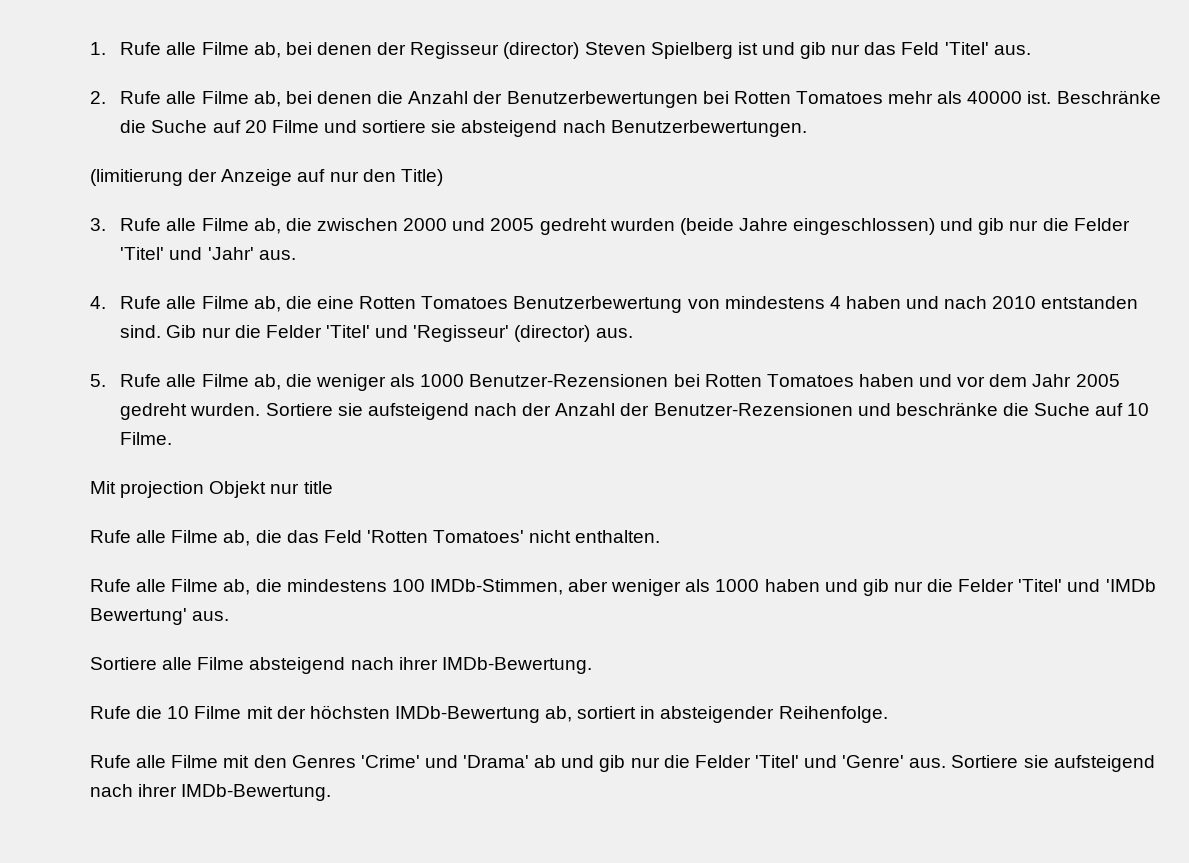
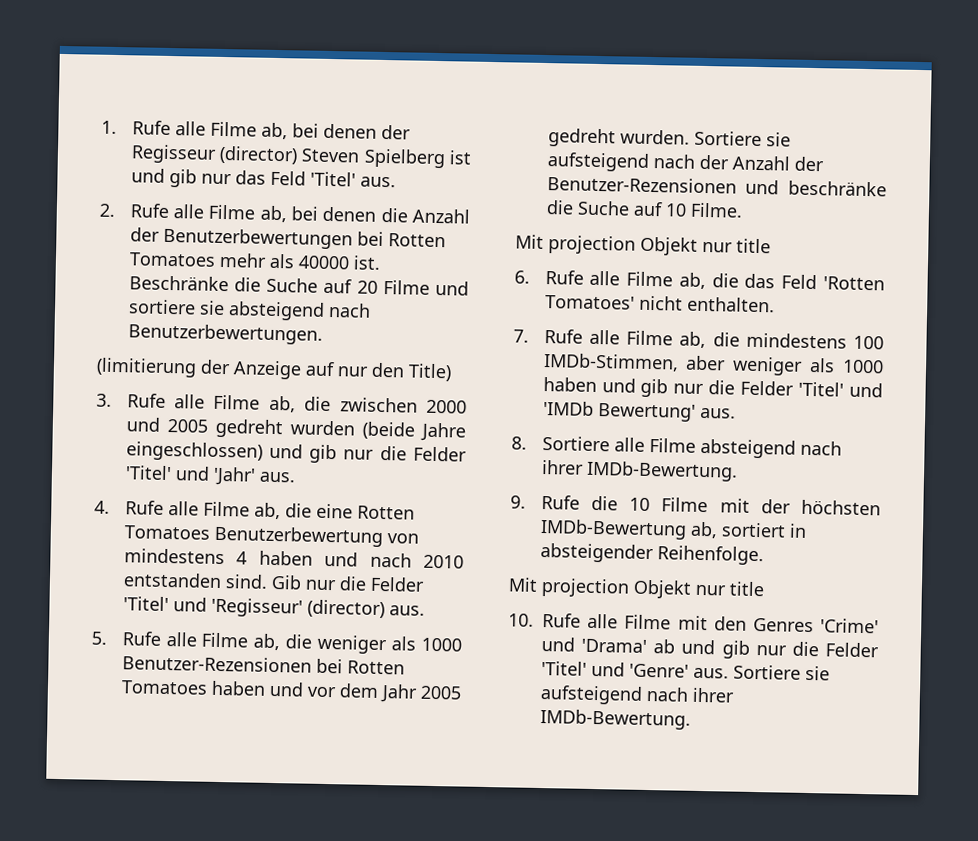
- Rufe alle Filme ab, die das Feld 'Rotten Tomatoes' nicht enthalten.
+ 6. Rufe alle Filme ab, die das Feld 'Rotten Tomatoes' nicht enthalten.
- Rufe alle Filme ab, die mindestens 100 IMDb-Stimmen, aber weniger als 1000 haben und gib nur die Felder 'Titel' und 'IMDb Bewertung' aus.
+ 7. Rufe alle Filme ab, die mindestens 100 IMDb-Stimmen, aber weniger als 1000 haben und gib nur die Felder 'Titel' und 'IMDb Bewertung' aus.
- Sortiere alle Filme absteigend nach ihrer IMDb-Bewertung.
+ 8. Sortiere alle Filme absteigend nach ihrer IMDb-Bewertung.
- Rufe die 10 Filme mit der höchsten IMDb-Bewertung ab, sortiert in absteigender Reihenfolge.
- Rufe alle Filme mit den Genres 'Crime' und 'Drama' ab und gib nur die Felder 'Titel' und 'Genre' aus.
+ 9. Rufe die 10 Filme mit der höchsten IMDb-Bewertung ab, sortiert in absteigender Reihenfolge.
+ Mit projection Objekt nur title
+ 10. Rufe alle Filme mit den Genres 'Crime' und 'Drama' ab und gib nur die Felder 'Titel' und 'Genre' aus.

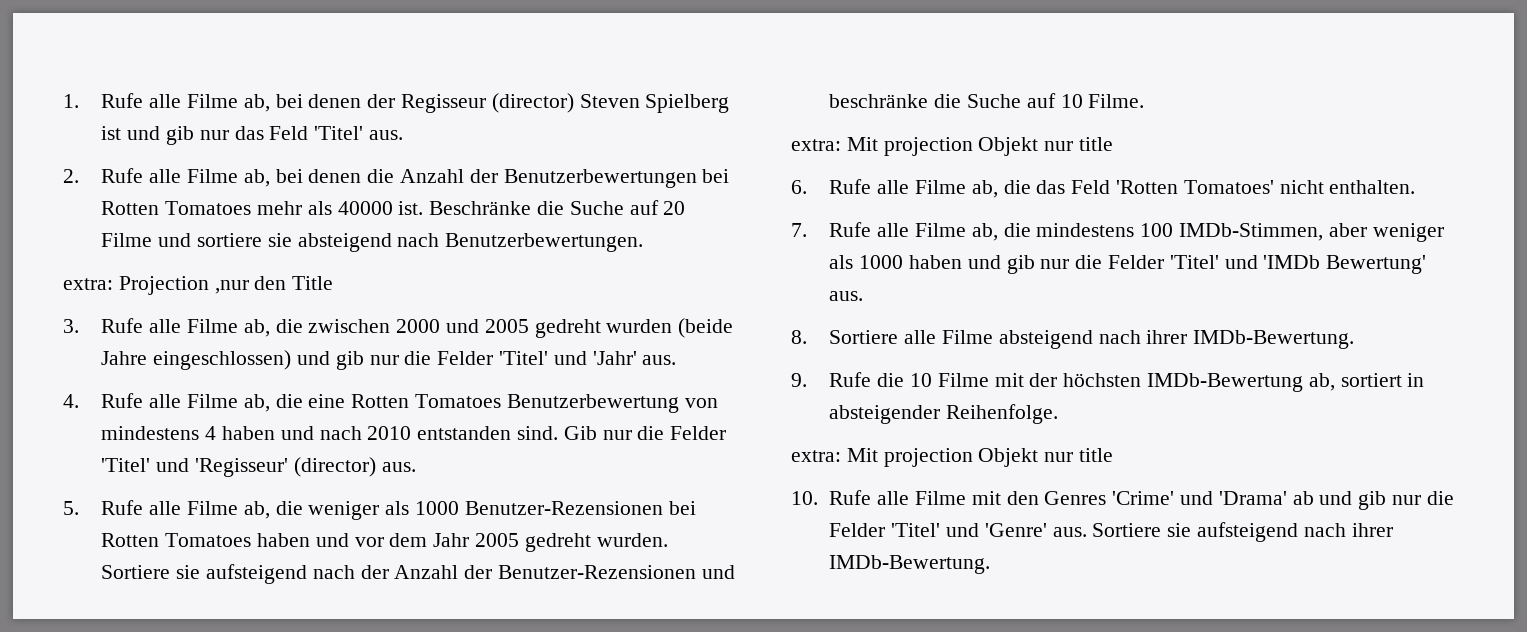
- (limitierung der Anzeige auf nur den Title)
+ extra: Projection ,nur den Title
  Sortiere sie aufsteigend nach der Anzahl der Benutzer-Rezensionen und beschränke die Suche auf 10 Filme.
- Mit projection Objekt nur title
+ extra: Mit projection Objekt nur title
  9. Rufe die 10 Filme mit der höchsten IMDb-Bewertung ab, sortiert in absteigender Reihenfolge.
- Mit projection Objekt nur title
+ extra: Mit projection Objekt nur title

